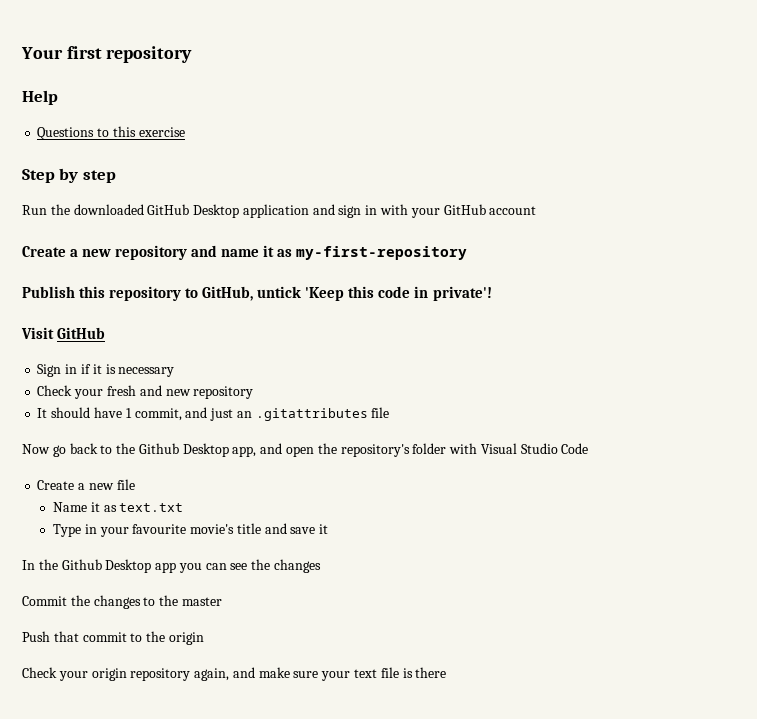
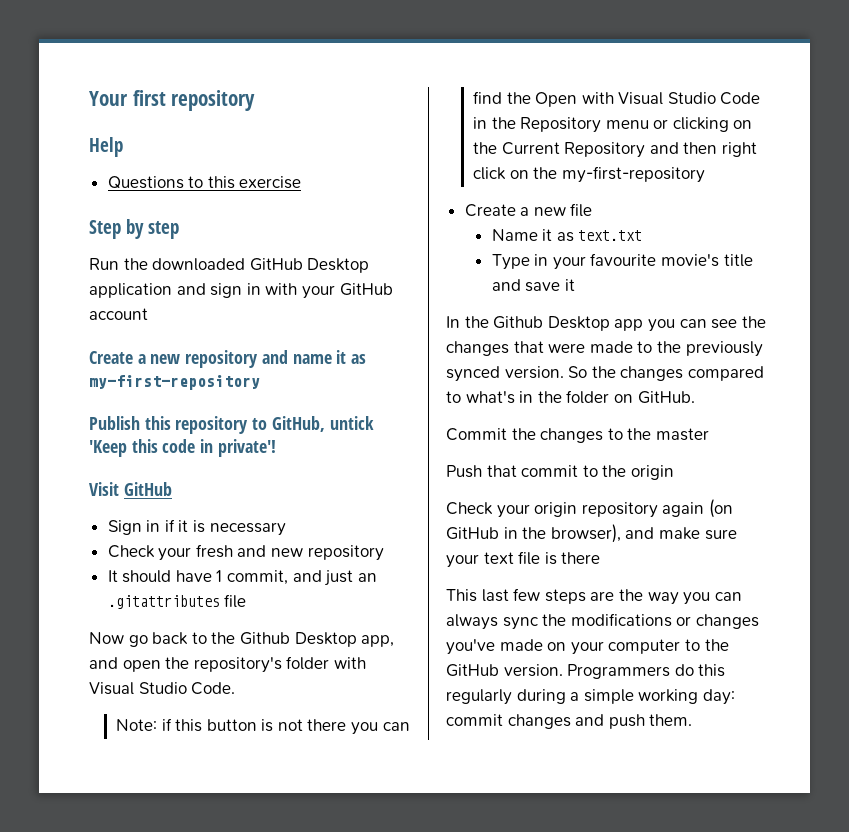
- Now go back to the Github Desktop app, and open the repository's folder with Visual Studio Code
+ Now go back to the Github Desktop app, and open the repository's folder with Visual Studio Code.
+ Note: if this button is not there you can find the Open with Visual Studio Code in the Repository menu or clicking on the Current Repository and then right click on the my-first-repository
- In the Github Desktop app you can see the changes
+ In the Github Desktop app you can see the changes that were made to the previously synced version. So the changes compared to what's in the folder on GitHub.
- Check your origin repository again, and make sure your text file is there
+ Check your origin repository again (on GitHub in the browser), and make sure your text file is there
+ This last few steps are the way you can always sync the modifications or changes you've made on your computer to the GitHub version. Programmers do this regularly during a simple working day: commit changes and push them.

